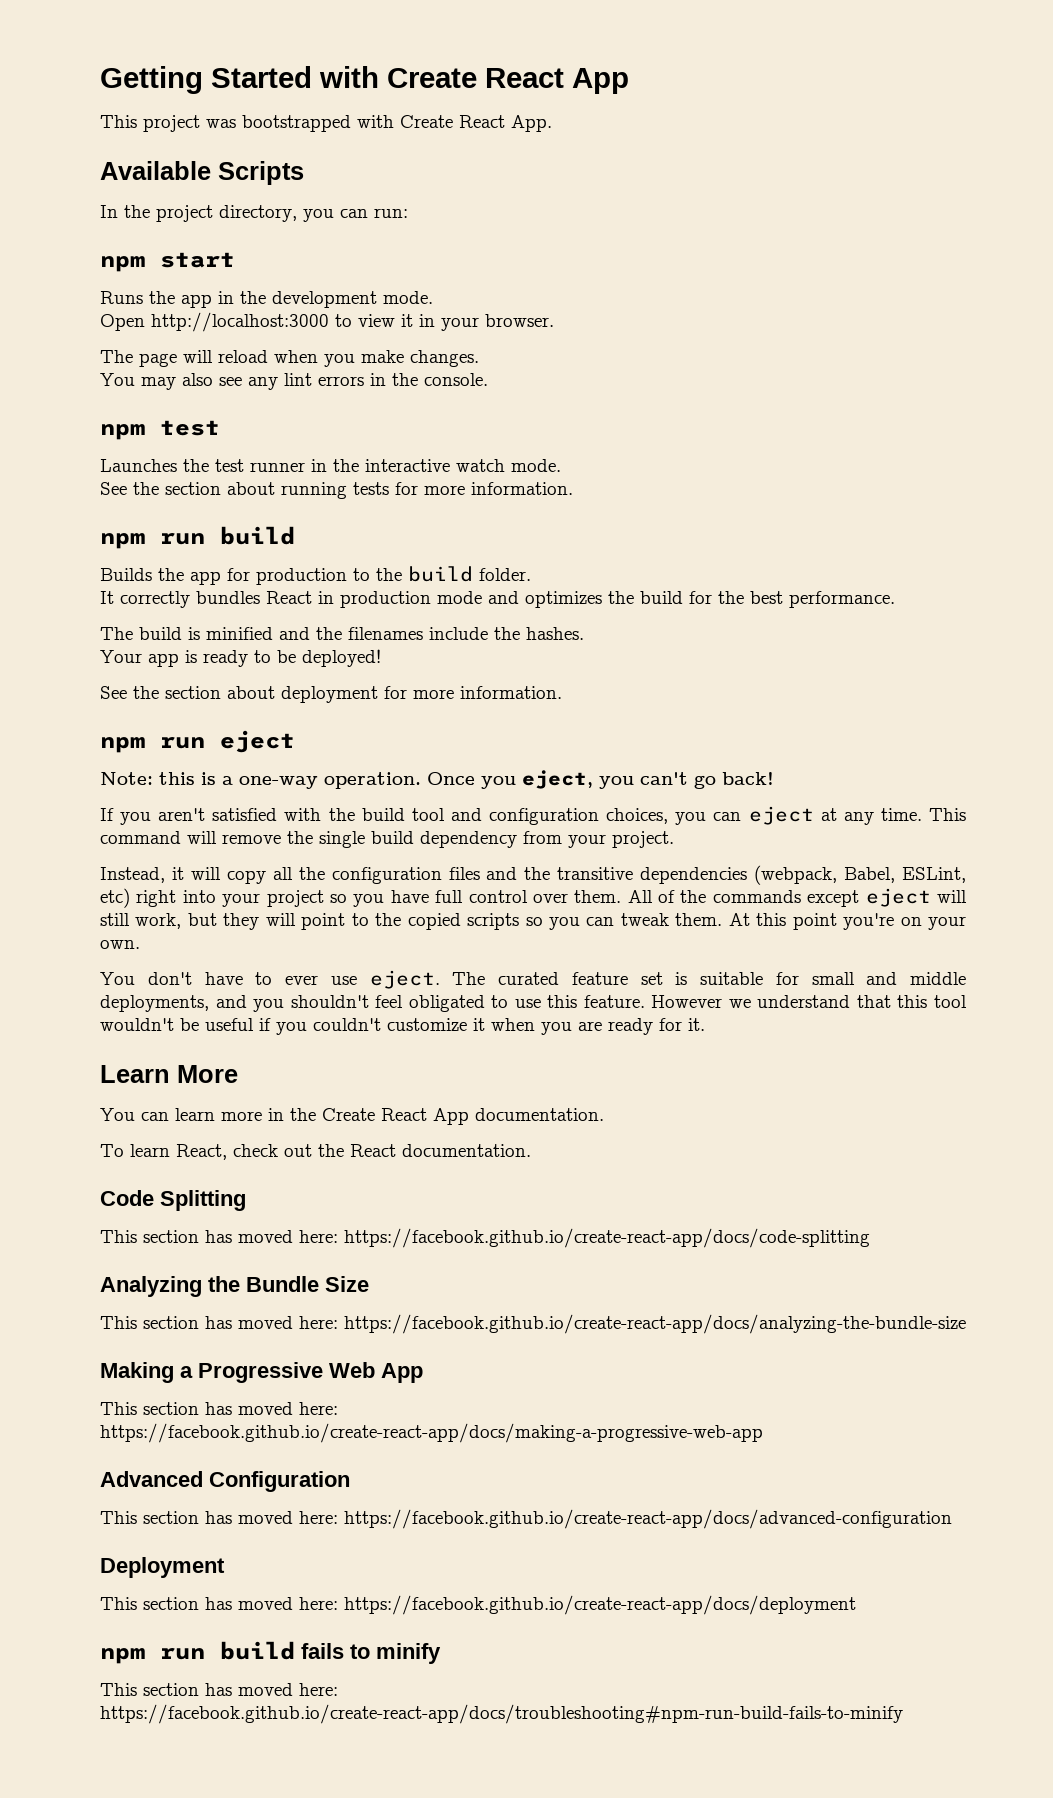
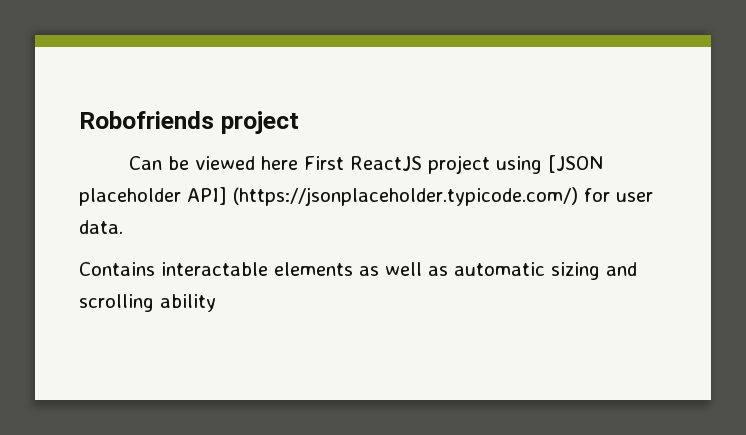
- Getting Started with Create React App
- This project was bootstrapped with Create React App.
- Available Scripts
- In the project directory, you can run:
- npm start
- Runs the app in the development mode.
- Open http://localhost:3000 to view it in your browser.
- The page will reload when you make changes.
- You may also see any lint errors in the console.
- npm test
- Launches the test runner in the interactive watch mode.
- See the section about running tests for more information.
- npm run build
- Builds the app for production to the build folder.
- It correctly bundles React in production mode and optimizes the build for the best performance.
- The build is minified and the filenames include the hashes.
- Your app is ready to be deployed!
- See the section about deployment for more information.
- npm run eject
- Note: this is a one-way operation. Once you eject, you can't go back!
- If you aren't satisfied with the build tool and configuration choices, you can eject at any time. This command will remove the single build dependency from your project.
- Instead, it will copy all the configuration files and the transitive dependencies (webpack, Babel, ESLint, etc) right into your project so you have full control over them. All of the commands except eject will still work, but they will point to the copied scripts so you can tweak them. At this point you're on your own.
- You don't have to ever use eject. The curated feature set is suitable for small and middle deployments, and you shouldn't feel obligated to use this feature. However we understand that this tool wouldn't be useful if you couldn't customize it when you are ready for it.
- Learn More
- You can learn more in the Create React App documentation.
- To learn React, check out the React documentation.
- Code Splitting
- This section has moved here: https://facebook.github.io/create-react-app/docs/code-splitting
- Analyzing the Bundle Size
- This section has moved here: https://facebook.github.io/create-react-app/docs/analyzing-the-bundle-size
- Making a Progressive Web App
- This section has moved here: https://facebook.github.io/create-react-app/docs/making-a-progressive-web-app
- Advanced Configuration
- This section has moved here: https://facebook.github.io/create-react-app/docs/advanced-configuration
- Deployment
- This section has moved here: https://facebook.github.io/create-react-app/docs/deployment
- npm run build fails to minify
- This section has moved here: https://facebook.github.io/create-react-app/docs/troubleshooting#npm-run-build-fails-to-minify
+ Robofriends project
+ Can be viewed here First ReactJS project using [JSON placeholder API] (https://jsonplaceholder.typicode.com/) for user data.
+ Contains interactable elements as well as automatic sizing and scrolling ability

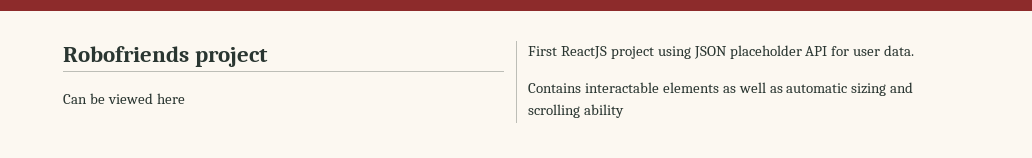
- Can be viewed here First ReactJS project using [JSON placeholder API] (https://jsonplaceholder.typicode.com/) for user data.
+ Can be viewed here
+ First ReactJS project using JSON placeholder API for user data.

